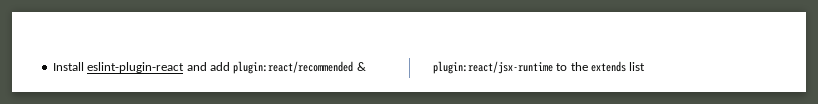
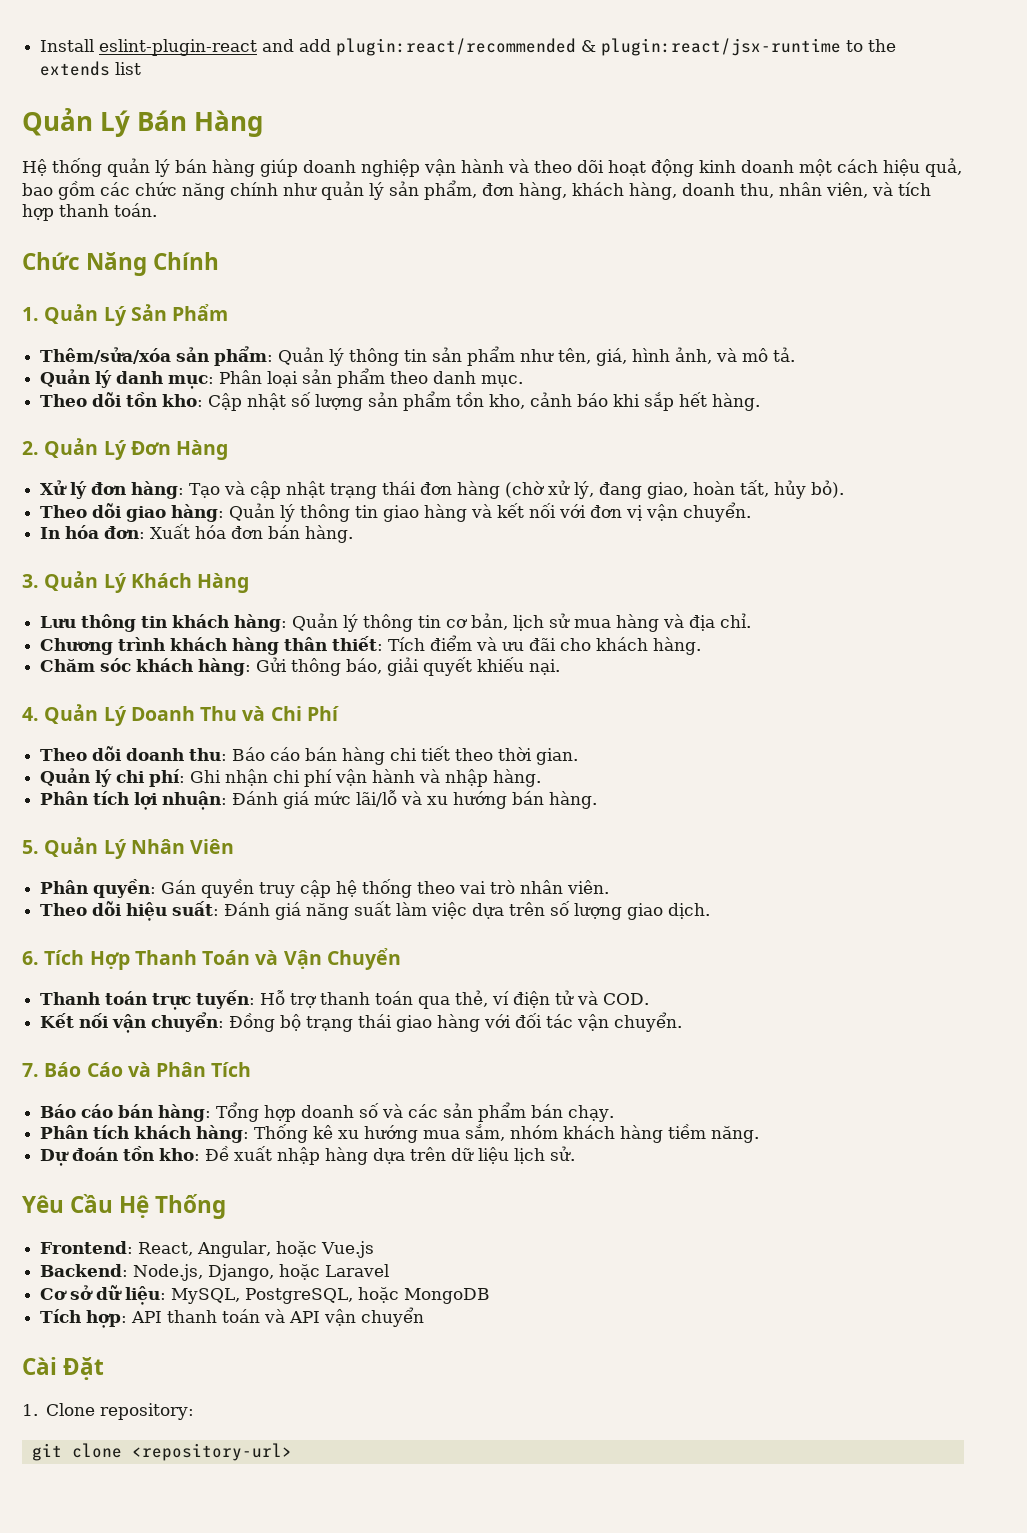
+ Quản Lý Bán Hàng
+ Hệ thống quản lý bán hàng giúp doanh nghiệp vận hành và theo dõi hoạt động kinh doanh một cách hiệu quả, bao gồm các chức năng chính như quản lý sản phẩm, đơn hàng, khách hàng, doanh thu, nhân viên, và tích hợp thanh toán.
+ Chức Năng Chính
+ 1. Quản Lý Sản Phẩm
+ Thêm/sửa/xóa sản phẩm: Quản lý thông tin sản phẩm như tên, giá, hình ảnh, và mô tả.
+ Quản lý danh mục: Phân loại sản phẩm theo danh mục.
+ Theo dõi tồn kho: Cập nhật số lượng sản phẩm tồn kho, cảnh báo khi sắp hết hàng.
+ 2. Quản Lý Đơn Hàng
+ Xử lý đơn hàng: Tạo và cập nhật trạng thái đơn hàng (chờ xử lý, đang giao, hoàn tất, hủy bỏ).
+ Theo dõi giao hàng: Quản lý thông tin giao hàng và kết nối với đơn vị vận chuyển.
+ In hóa đơn: Xuất hóa đơn bán hàng.
+ 3. Quản Lý Khách Hàng
+ Lưu thông tin khách hàng: Quản lý thông tin cơ bản, lịch sử mua hàng và địa chỉ.
+ Chương trình khách hàng thân thiết: Tích điểm và ưu đãi cho khách hàng.
+ Chăm sóc khách hàng: Gửi thông báo, giải quyết khiếu nại.
+ 4. Quản Lý Doanh Thu và Chi Phí
+ Theo dõi doanh thu: Báo cáo bán hàng chi tiết theo thời gian.
+ Quản lý chi phí: Ghi nhận chi phí vận hành và nhập hàng.
+ Phân tích lợi nhuận: Đánh giá mức lãi/lỗ và xu hướng bán hàng.
+ 5. Quản Lý Nhân Viên
+ Phân quyền: Gán quyền truy cập hệ thống theo vai trò nhân viên.
+ Theo dõi hiệu suất: Đánh giá năng suất làm việc dựa trên số lượng giao dịch.
+ 6. Tích Hợp Thanh Toán và Vận Chuyển
+ Thanh toán trực tuyến: Hỗ trợ thanh toán qua thẻ, ví điện tử và COD.
+ Kết nối vận chuyển: Đồng bộ trạng thái giao hàng với đối tác vận chuyển.
+ 7. Báo Cáo và Phân Tích
+ Báo cáo bán hàng: Tổng hợp doanh số và các sản phẩm bán chạy.
+ Phân tích khách hàng: Thống kê xu hướng mua sắm, nhóm khách hàng tiềm năng.
+ Dự đoán tồn kho: Đề xuất nhập hàng dựa trên dữ liệu lịch sử.
+ Yêu Cầu Hệ Thống
+ Frontend: React, Angular, hoặc Vue.js
+ Backend: Node.js, Django, hoặc Laravel
+ Cơ sở dữ liệu: MySQL, PostgreSQL, hoặc MongoDB
+ Tích hợp: API thanh toán và API vận chuyển
+ Cài Đặt
+ 1. Clone repository:
+ git clone <repository-url>

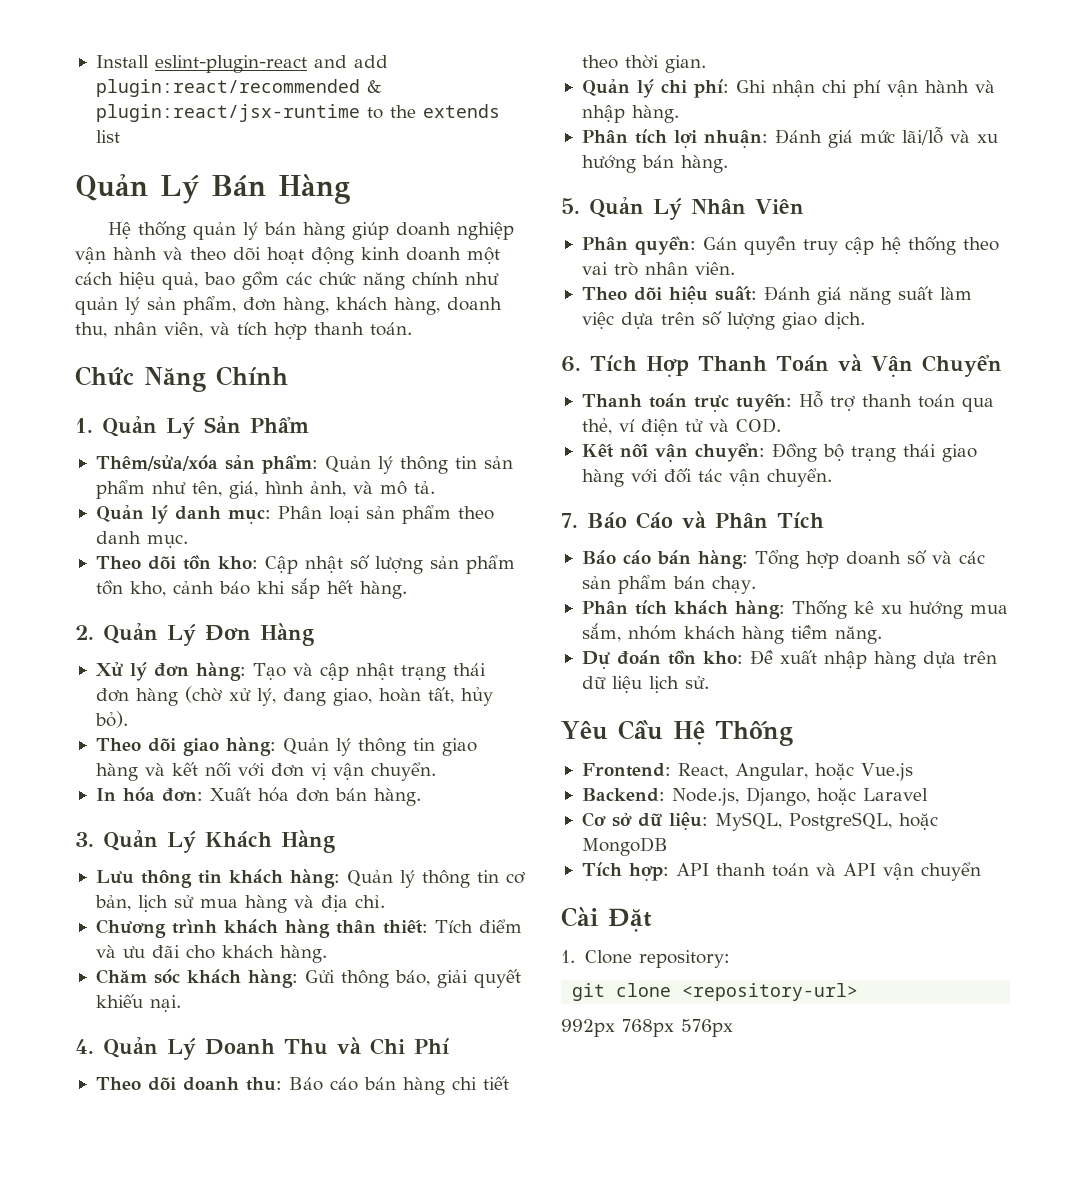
+ 992px 768px 576px

